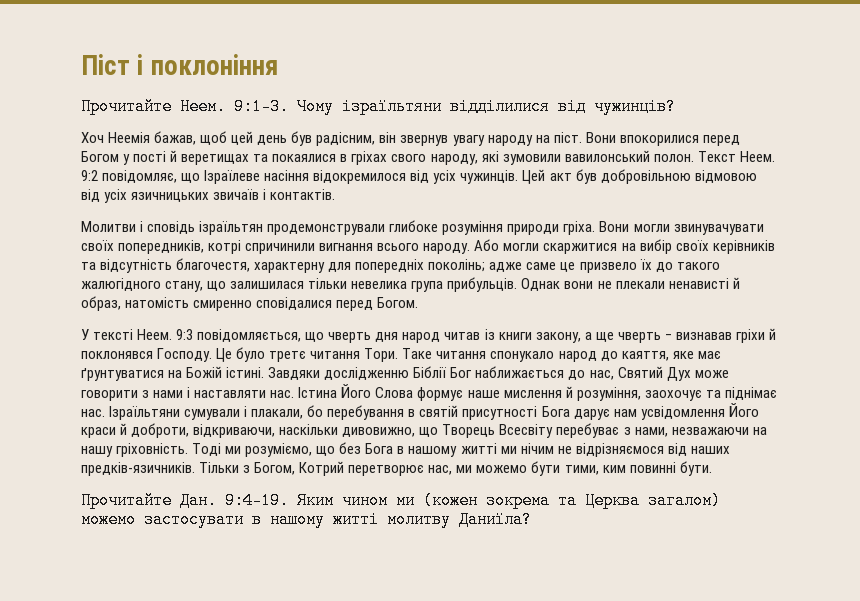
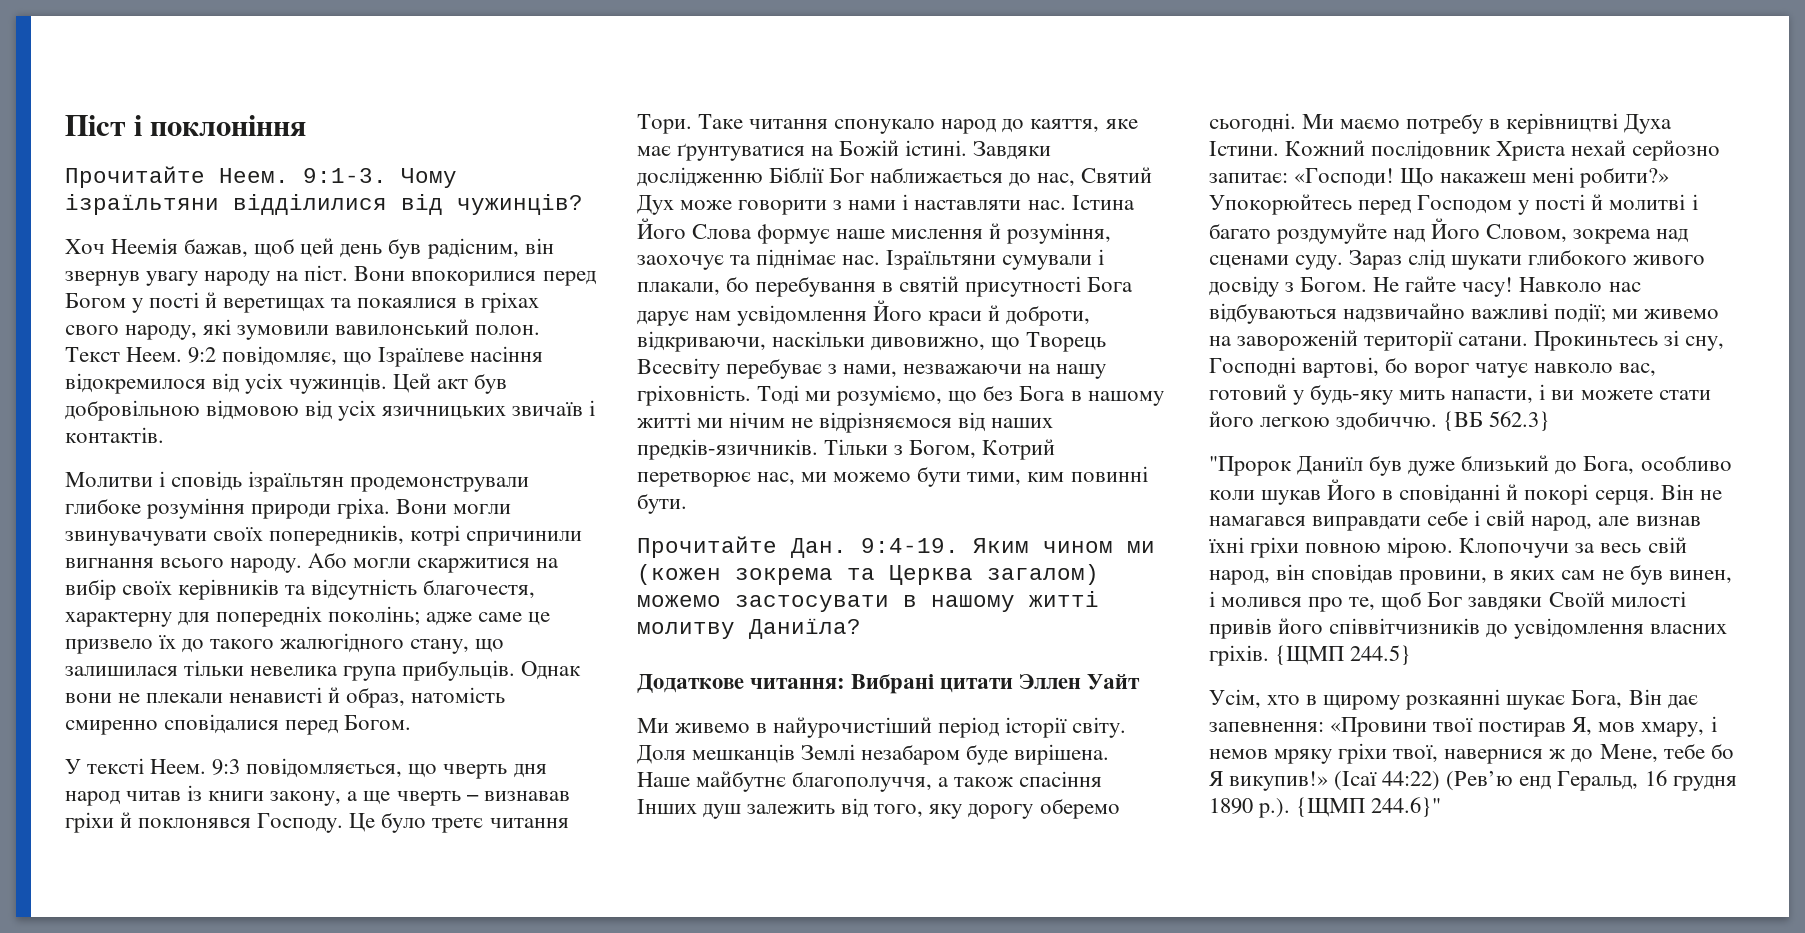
+ Додаткове читання: Вибрані цитати Эллен Уайт
+ Ми живемо в найурочистіший період історії світу. Доля мешканців Землі незабаром буде вирішена. Наше майбутнє благополуччя, а також спасіння Інших душ залежить від того, яку дорогу оберемо сьогодні. Ми маємо потребу в керівництві Духа Істини. Кожний послідовник Христа нехай серйозно запитає: «Господи! Що накажеш мені робити?» Упокорюйтесь перед Господом у пості й молитві і багато роздумуйте над Його Словом, зокрема над сценами суду. Зараз слід шукати глибокого живого досвіду з Богом. Не гайте часу! Навколо нас відбуваються надзвичайно важливі події; ми живемо на завороженій території сатани. Прокиньтесь зі сну, Господні вартові, бо ворог чатує навколо вас, готовий у будь-яку мить напасти, і ви можете стати його легкою здобиччю. {ВБ 562.3}
+ "Пророк Даниїл був дуже близький до Бога, особливо коли шукав Його в сповіданні й покорі серця. Він не намагався виправдати себе і свій народ, але визнав їхні гріхи повною мірою. Клопочучи за весь свій народ, він сповідав провини, в яких сам не був винен, і молився про те, щоб Бог завдяки Своїй милості привів його співвітчизників до усвідомлення власних гріхів. {ЩМП 244.5}
+ Усім, хто в щирому розкаянні шукає Бога, Він дає запевнення: «Провини твої постирав Я, мов хмару, і немов мряку гріхи твої, навернися ж до Мене, тебе бо Я викупив!» (Ісаї 44:22) (Рев’ю енд Геральд, 16 грудня 1890 р.). {ЩМП 244.6}"

